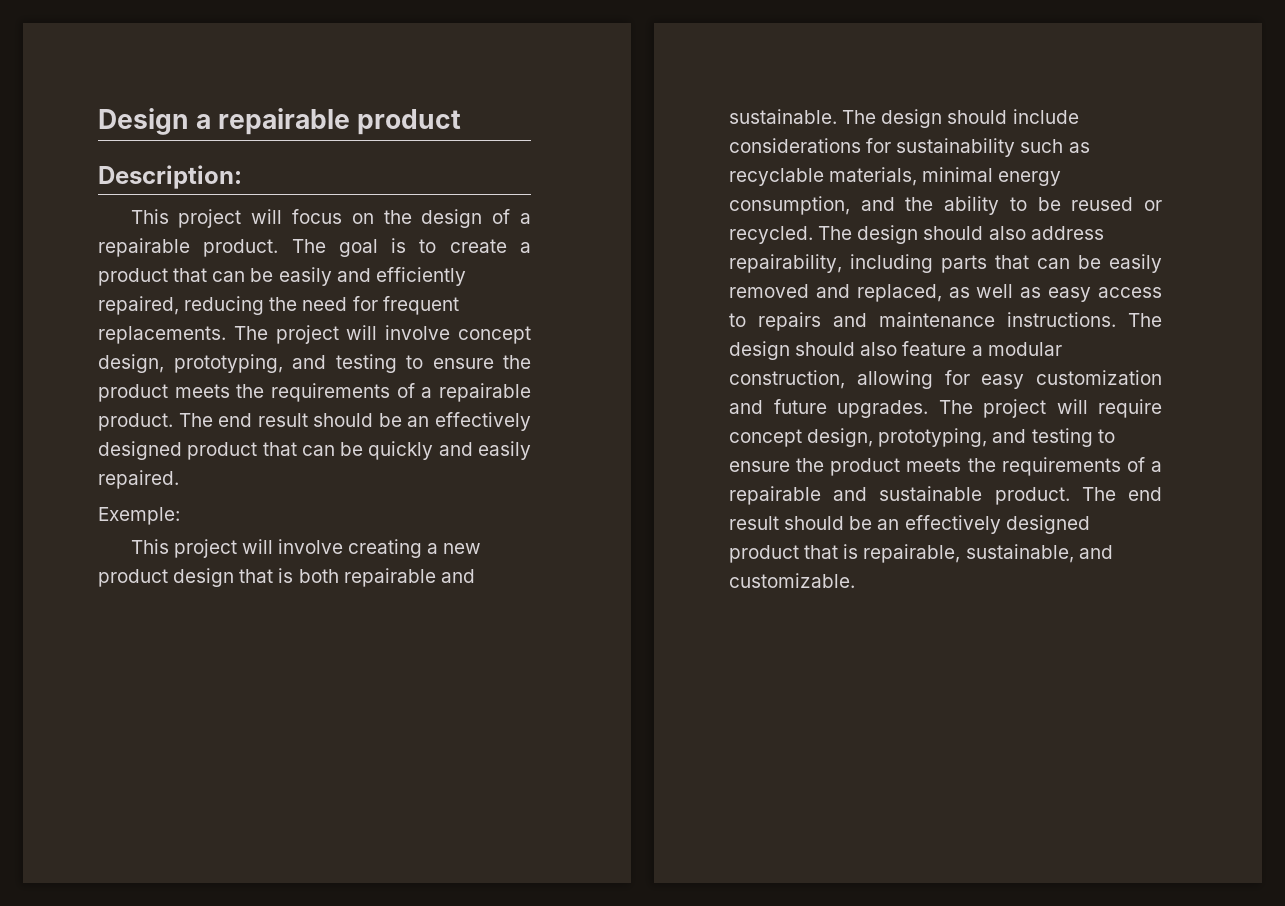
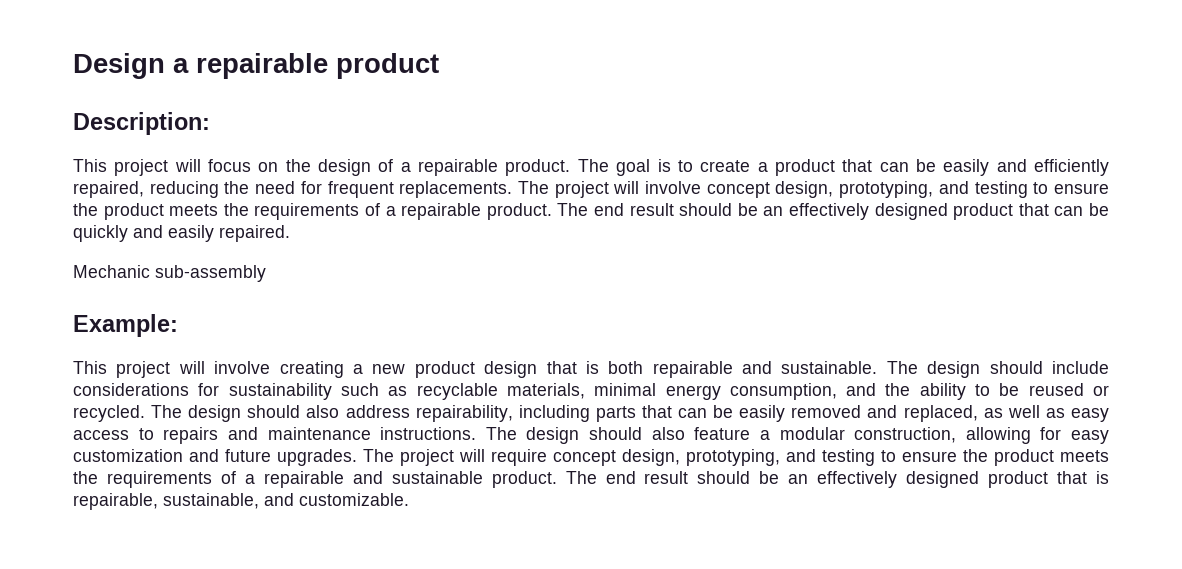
- Exemple:
+ Mechanic sub-assembly
+ Example:

